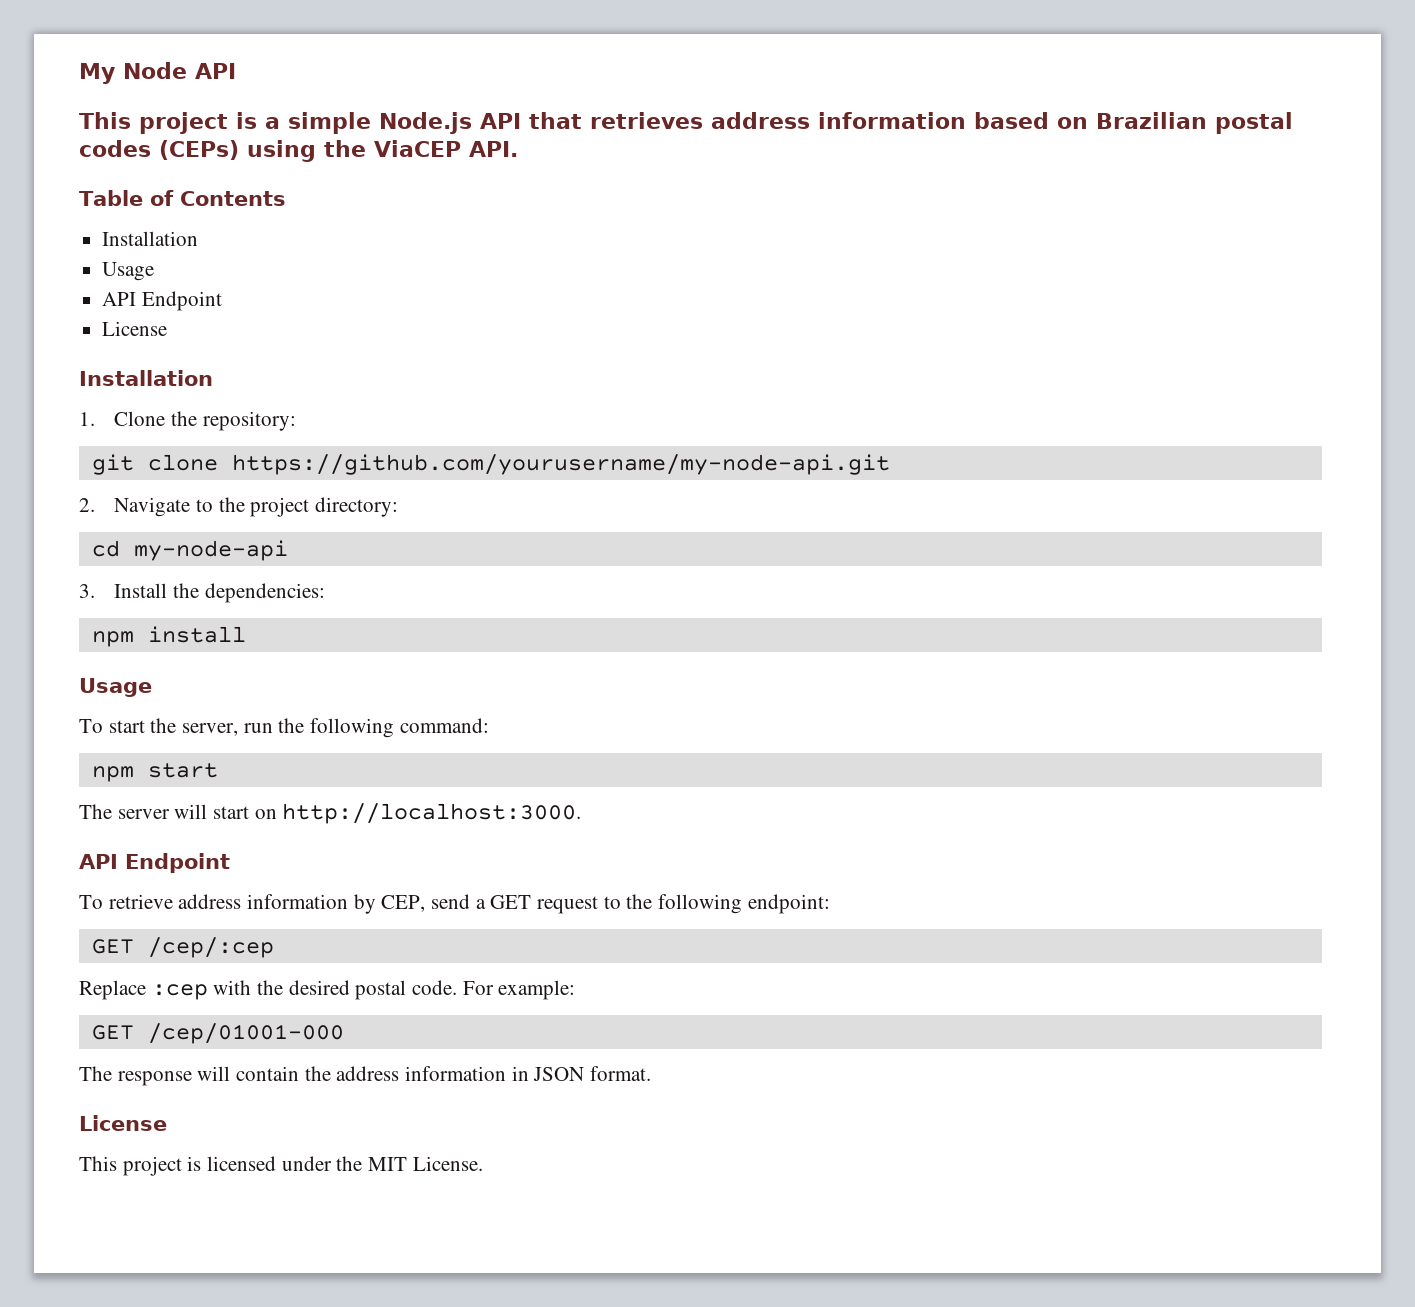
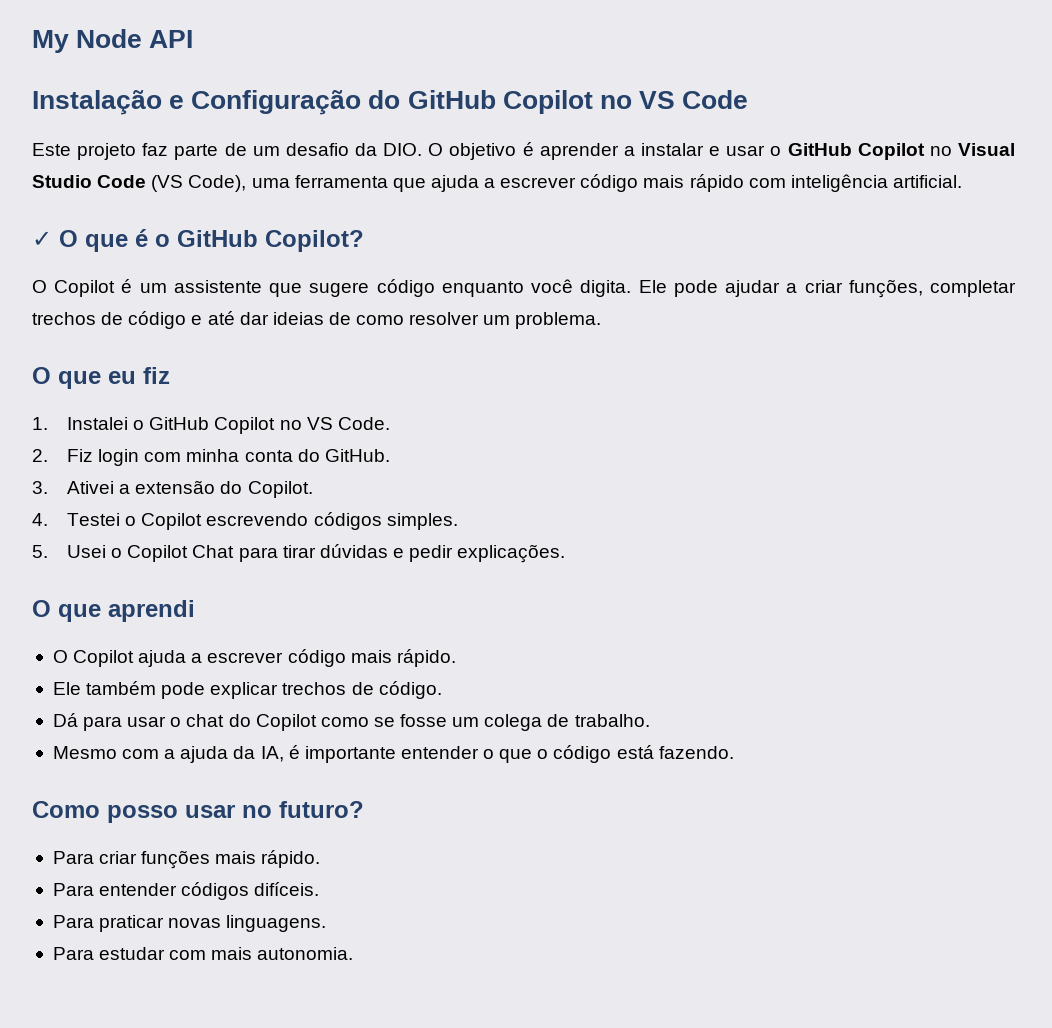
- This project is a simple Node.js API that retrieves address information based on Brazilian postal codes (CEPs) using the ViaCEP API.
- Table of Contents
- Installation
- Usage
- API Endpoint
- License
- Installation
- 1. Clone the repository:
- git clone https://github.com/yourusername/my-node-api.git
- 2. Navigate to the project directory:
- cd my-node-api
- 3. Install the dependencies:
- npm install
- Usage
- To start the server, run the following command:
- npm start
- The server will start on http://localhost:3000.
- API Endpoint
- To retrieve address information by CEP, send a GET request to the following endpoint:
- GET /cep/:cep
- Replace :cep with the desired postal code. For example:
- GET /cep/01001-000
- The response will contain the address information in JSON format.
- License
- This project is licensed under the MIT License.
+ Instalação e Configuração do GitHub Copilot no VS Code
+ Este projeto faz parte de um desafio da DIO. O objetivo é aprender a instalar e usar o GitHub Copilot no Visual Studio Code (VS Code), uma ferramenta que ajuda a escrever código mais rápido com inteligência artificial.
+ ✓ O que é o GitHub Copilot?
+ O Copilot é um assistente que sugere código enquanto você digita. Ele pode ajudar a criar funções, completar trechos de código e até dar ideias de como resolver um problema.
+ O que eu fiz
+ 1. Instalei o GitHub Copilot no VS Code.
+ 2. Fiz login com minha conta do GitHub.
+ 3. Ativei a extensão do Copilot.
+ 4. Testei o Copilot escrevendo códigos simples.
+ 5. Usei o Copilot Chat para tirar dúvidas e pedir explicações.
+ O que aprendi
+ O Copilot ajuda a escrever código mais rápido.
+ Ele também pode explicar trechos de código.
+ Dá para usar o chat do Copilot como se fosse um colega de trabalho.
+ Mesmo com a ajuda da IA, é importante entender o que o código está fazendo.
+ Como posso usar no futuro?
+ Para criar funções mais rápido.
+ Para entender códigos difíceis.
+ Para praticar novas linguagens.
+ Para estudar com mais autonomia.

